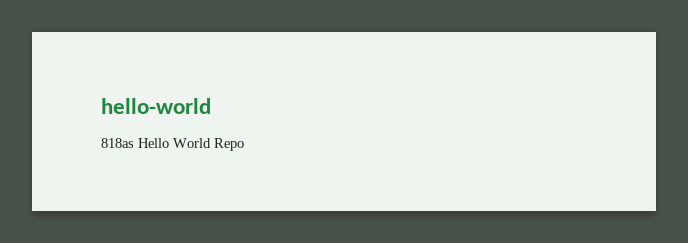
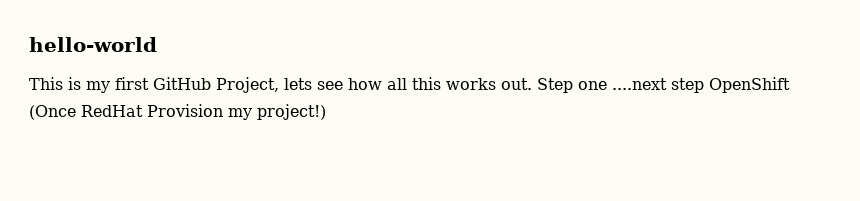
- 818as Hello World Repo
+ This is my first GitHub Project, lets see how all this works out. Step one ....next step OpenShift (Once RedHat Provision my project!)

